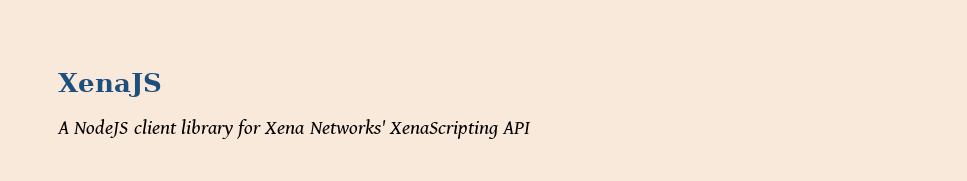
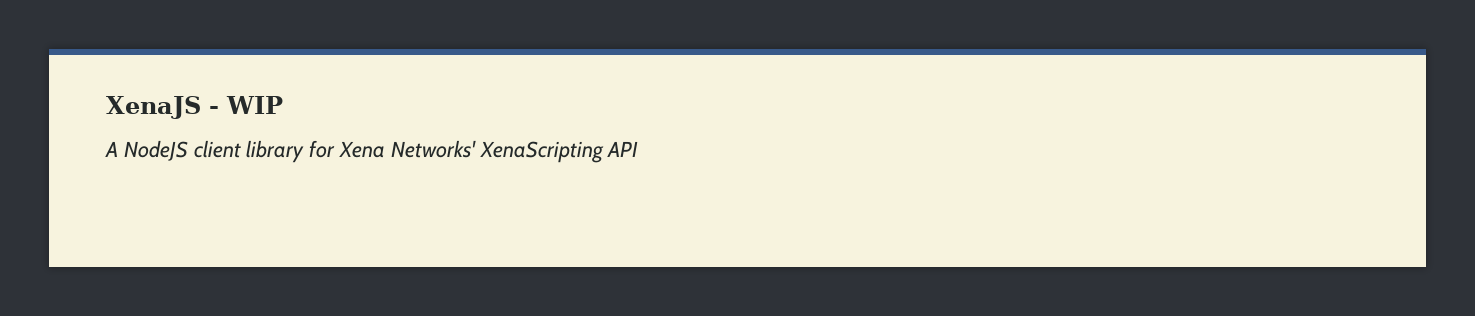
- XenaJS
+ XenaJS - WIP

